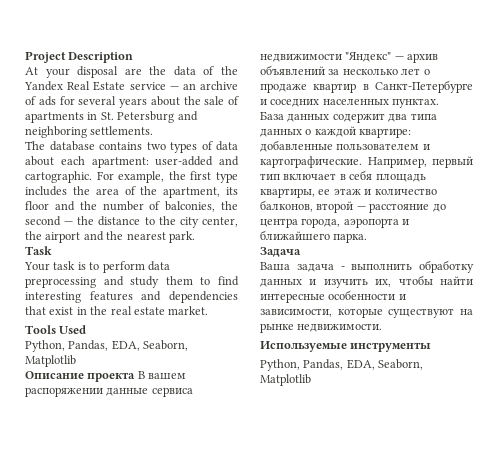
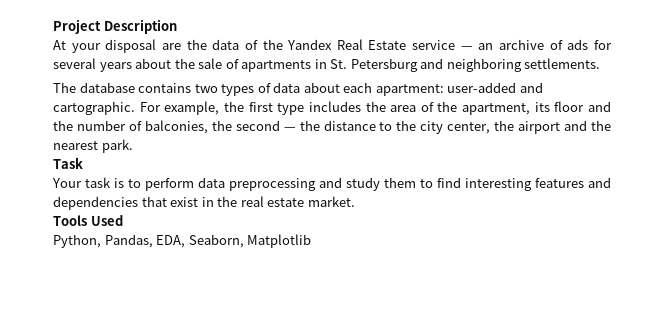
- Описание проекта В вашем распоряжении данные сервиса недвижимости "Яндекс" — архив объявлений за несколько лет о продаже квартир в Санкт-Петербурге и соседних населенных пунктах.
- База данных содержит два типа данных о каждой квартире: добавленные пользователем и картографические. Например, первый тип включает в себя площадь квартиры, ее этаж и количество балконов, второй — расстояние до центра города, аэропорта и ближайшего парка.
- Задача
- Ваша задача - выполнить обработку данных и изучить их, чтобы найти интересные особенности и зависимости, которые существуют на рынке недвижимости.
- Используемые инструменты
- Python, Pandas, EDA, Seaborn, Matplotlib

